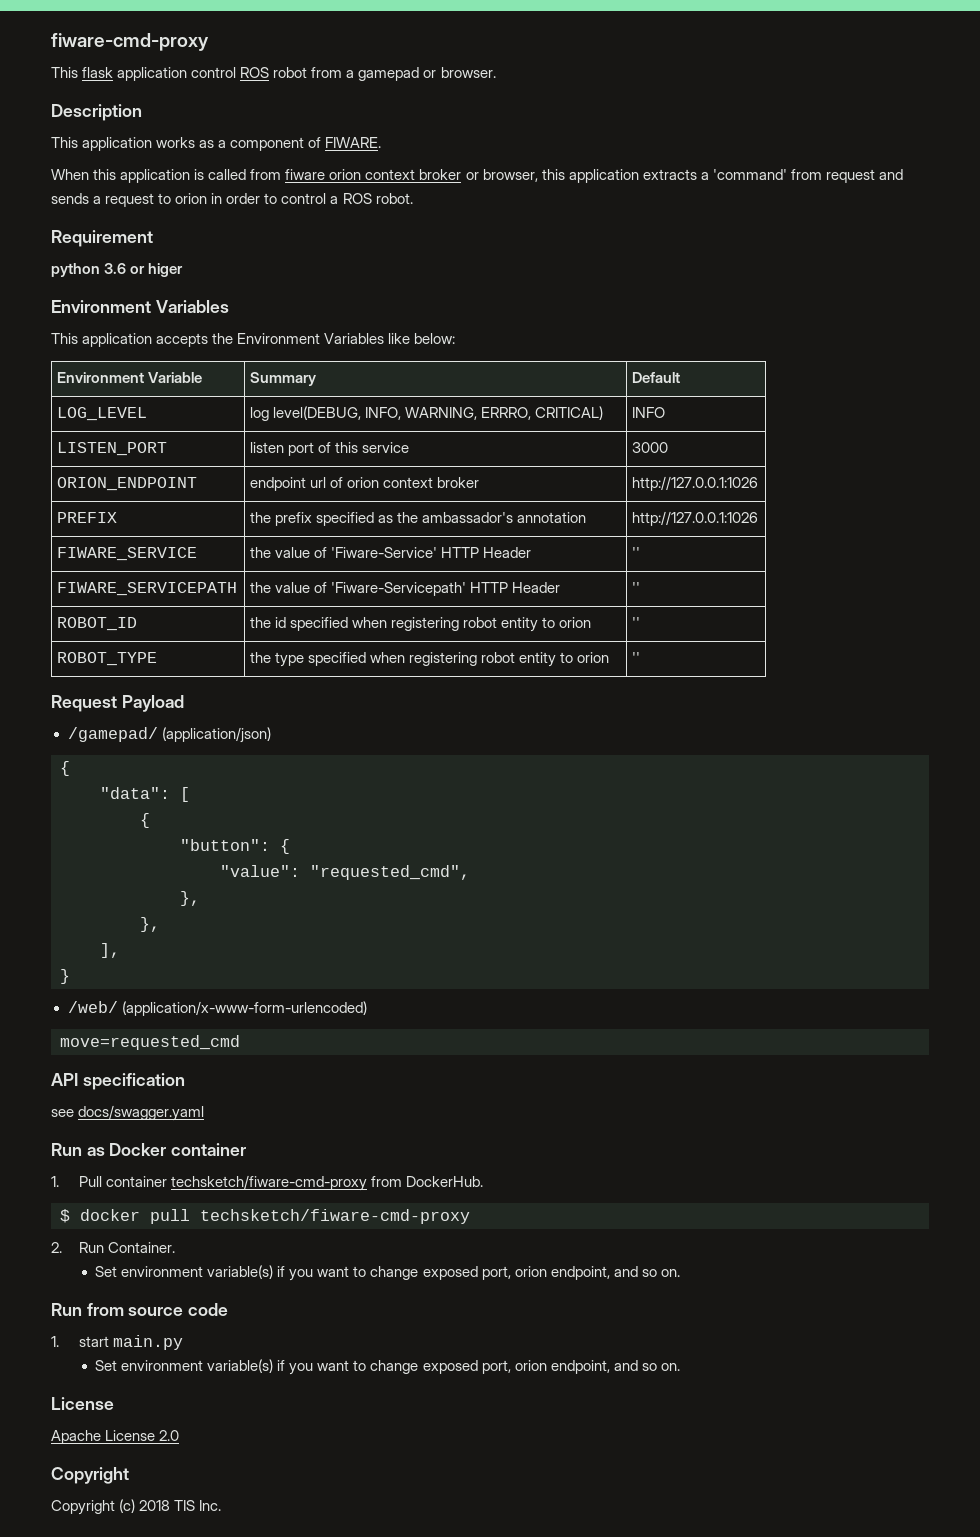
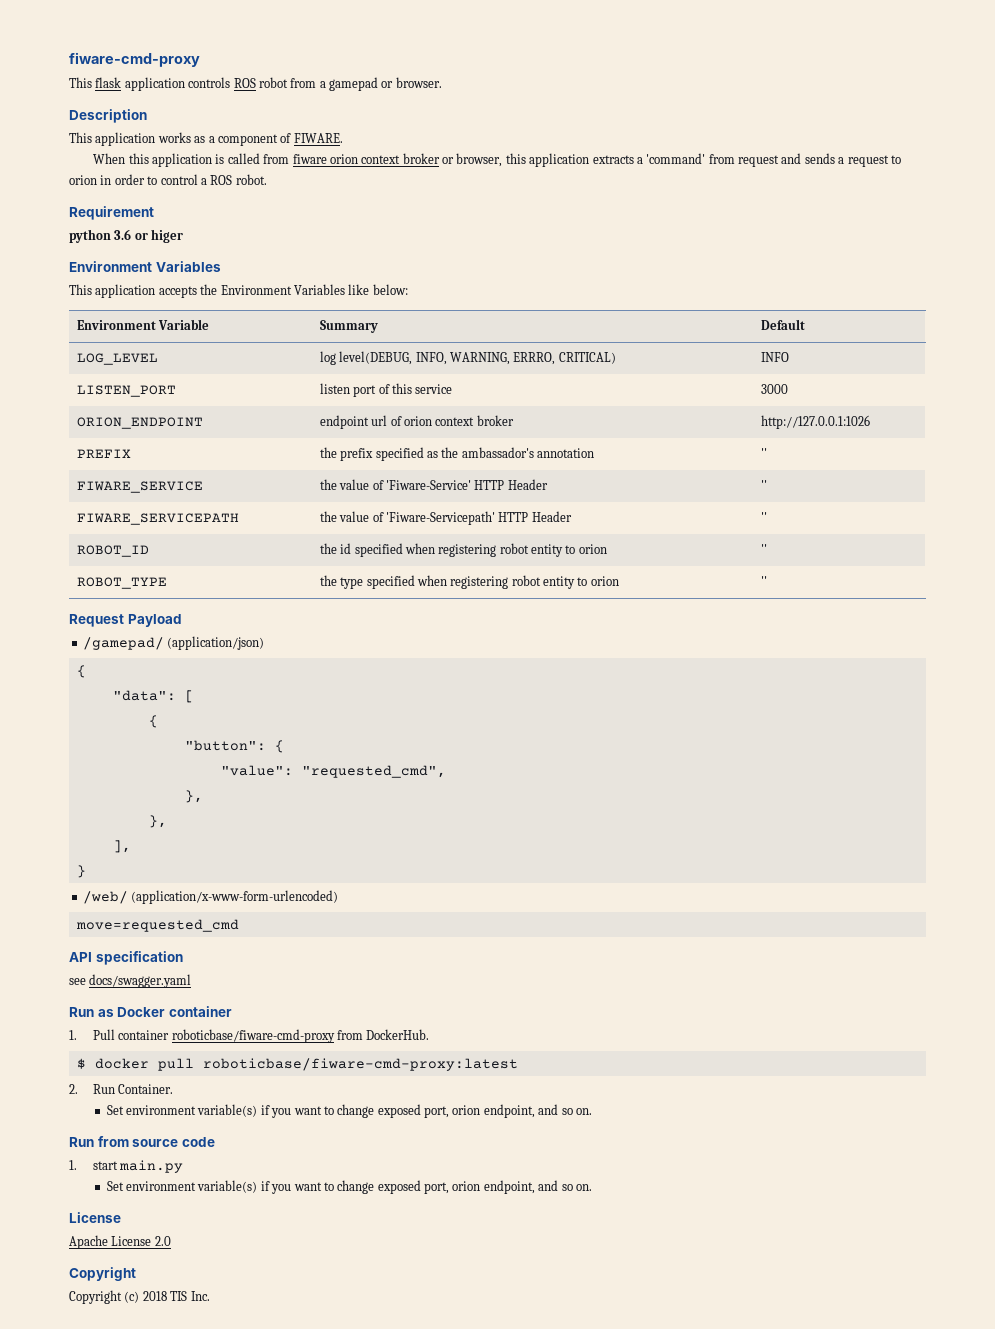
- This flask application control ROS robot from a gamepad or browser.
+ This flask application controls ROS robot from a gamepad or browser.
- PREFIX | the prefix specified as the ambassador's annotation | http://127.0.0.1:1026
+ PREFIX | the prefix specified as the ambassador's annotation | ''
- 1. Pull container techsketch/fiware-cmd-proxy from DockerHub.
+ 1. Pull container roboticbase/fiware-cmd-proxy from DockerHub.
- $ docker pull techsketch/fiware-cmd-proxy
+ $ docker pull roboticbase/fiware-cmd-proxy:latest

